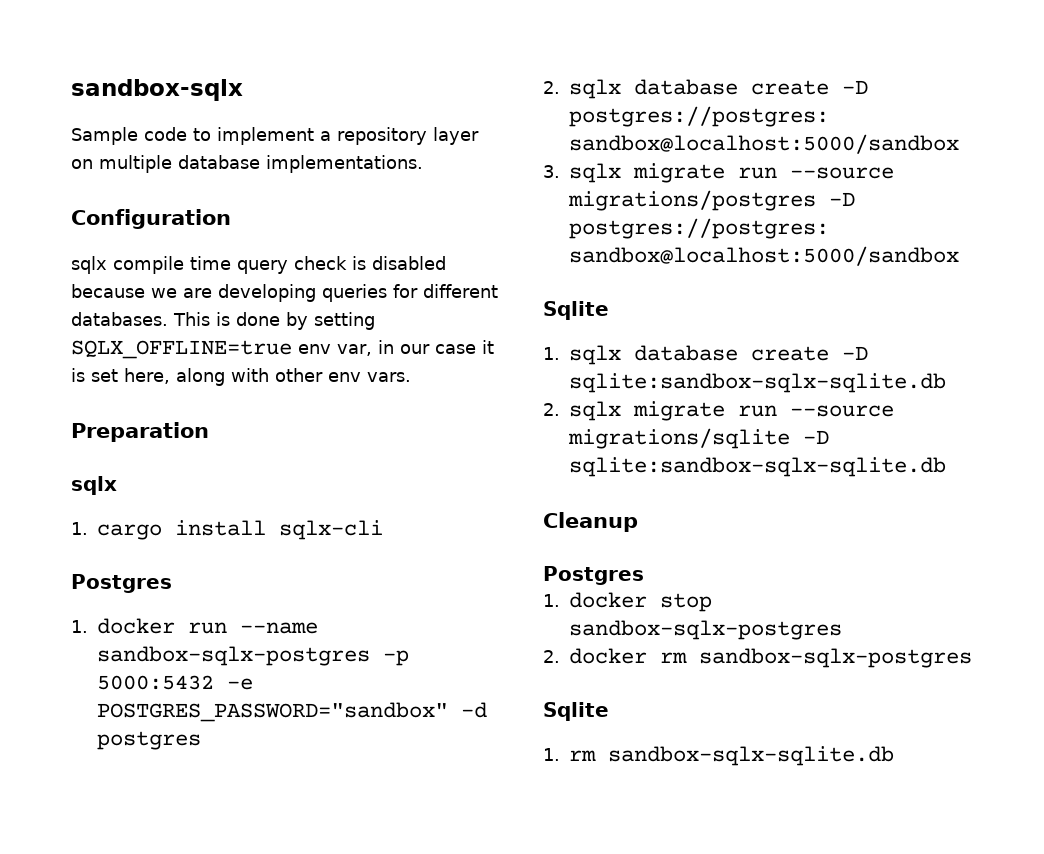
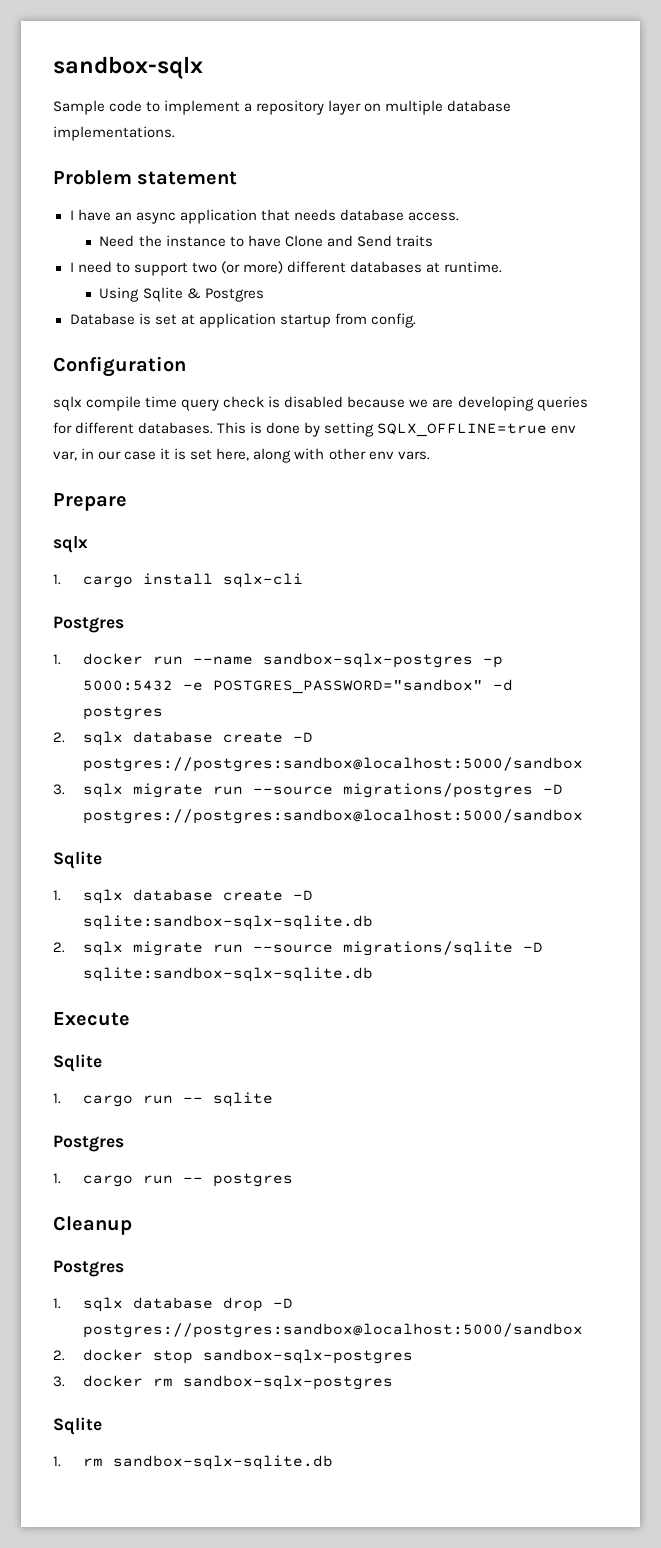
+ Problem statement
+ I have an async application that needs database access.
+ Need the instance to have Clone and Send traits
+ I need to support two (or more) different databases at runtime.
+ Using Sqlite & Postgres
+ Database is set at application startup from config.
- Preparation
+ Prepare
+ Execute
+ Sqlite
+ 1. cargo run -- sqlite
+ Postgres
+ 1. cargo run -- postgres
  Cleanup
  Postgres
- 1. docker stop sandbox-sqlx-postgres
+ 1. sqlx database drop -D postgres://postgres:sandbox@localhost:5000/sandbox
+ 2. docker stop sandbox-sqlx-postgres
- 2. docker rm sandbox-sqlx-postgres
+ 3. docker rm sandbox-sqlx-postgres

